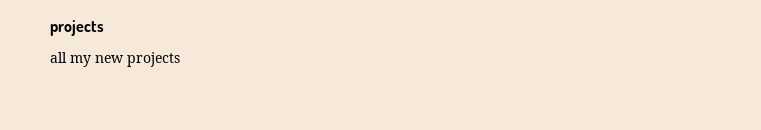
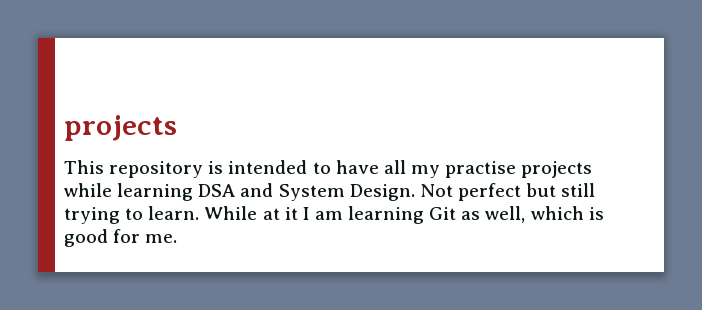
- all my new projects
+ This repository is intended to have all my practise projects while learning DSA and System Design. Not perfect but still trying to learn. While at it I am learning Git as well, which is good for me.

